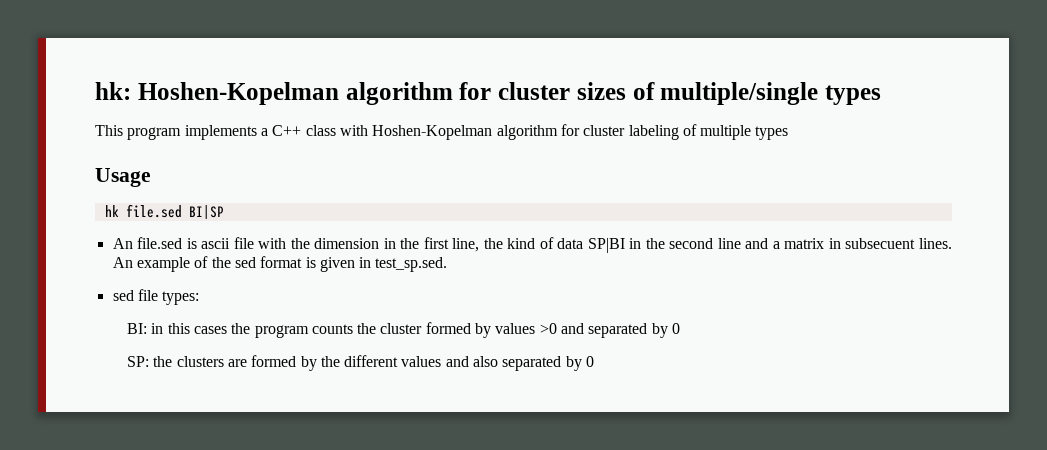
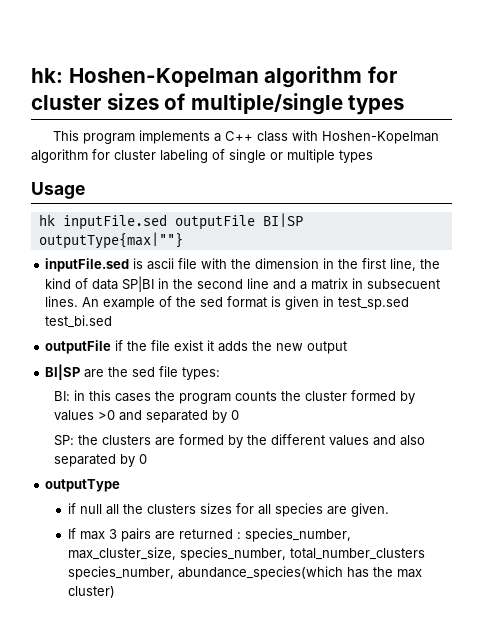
- This program implements a C++ class with Hoshen-Kopelman algorithm for cluster labeling of multiple types
+ This program implements a C++ class with Hoshen-Kopelman algorithm for cluster labeling of single or multiple types
- hk file.sed BI|SP
- An file.sed is ascii file with the dimension in the first line, the kind of data SP|BI in the second line and a matrix in subsecuent lines.
+ hk inputFile.sed outputFile BI|SP outputType{max|""}
+ inputFile.sed is ascii file with the dimension in the first line, the kind of data SP|BI in the second line and a matrix in subsecuent lines.
- An example of the sed format is given in test_sp.sed.
- sed file types:
+ An example of the sed format is given in test_sp.sed test_bi.sed
+ outputFile if the file exist it adds the new output
+ BI|SP are the sed file types:
+ outputType
+ if null all the clusters sizes for all species are given.
+ If max 3 pairs are returned : species_number, max_cluster_size, species_number, total_number_clusters species_number, abundance_species(which has the max cluster)

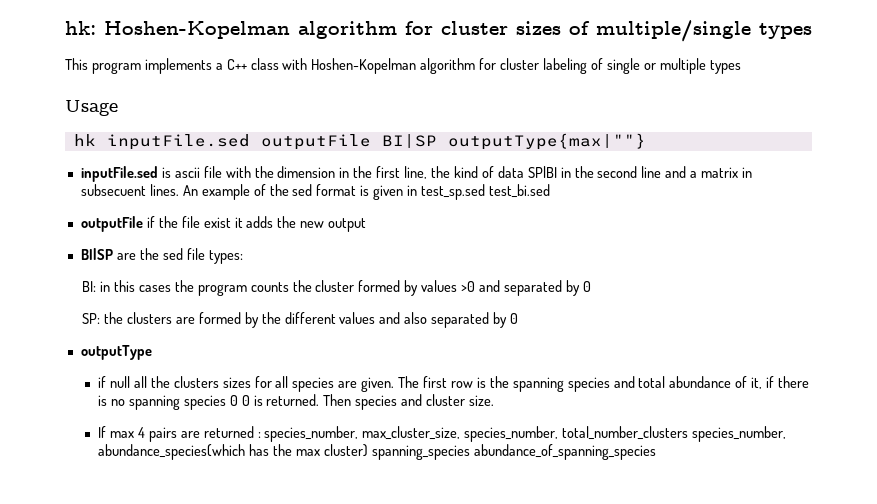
+ The first row is the spanning species and total abundance of it, if there is no spanning species 0 0 is returned. Then species and cluster size.
- If max 3 pairs are returned : species_number, max_cluster_size, species_number, total_number_clusters species_number, abundance_species(which has the max cluster)
+ If max 4 pairs are returned : species_number, max_cluster_size, species_number, total_number_clusters species_number, abundance_species(which has the max cluster) spanning_species abundance_of_spanning_species

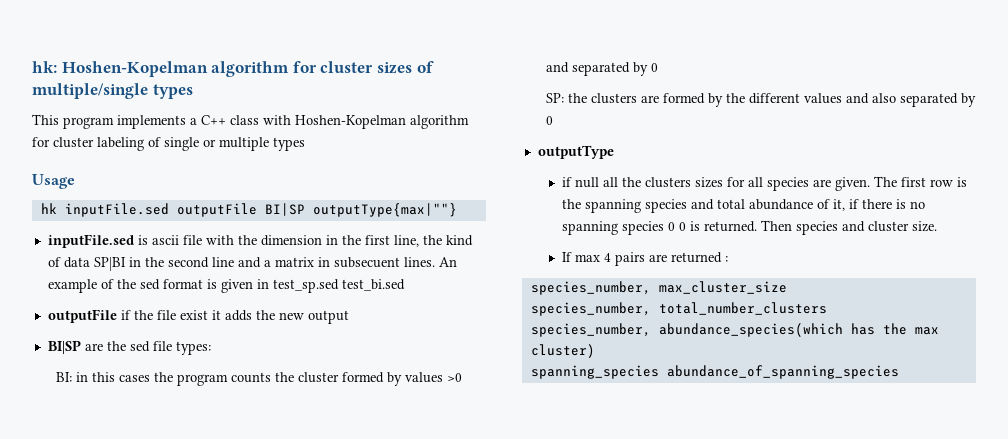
- If max 4 pairs are returned : species_number, max_cluster_size, species_number, total_number_clusters species_number, abundance_species(which has the max cluster) spanning_species abundance_of_spanning_species
+ If max 4 pairs are returned :
+ species_number, max_cluster_size
+ species_number, total_number_clusters
+ species_number, abundance_species(which has the max cluster)
+ spanning_species abundance_of_spanning_species

